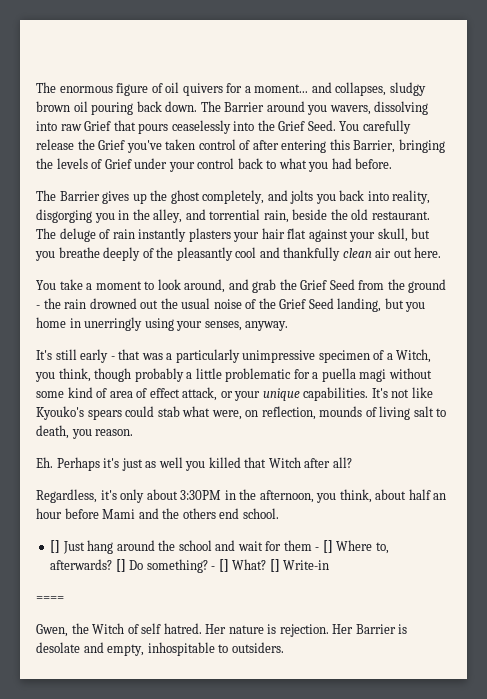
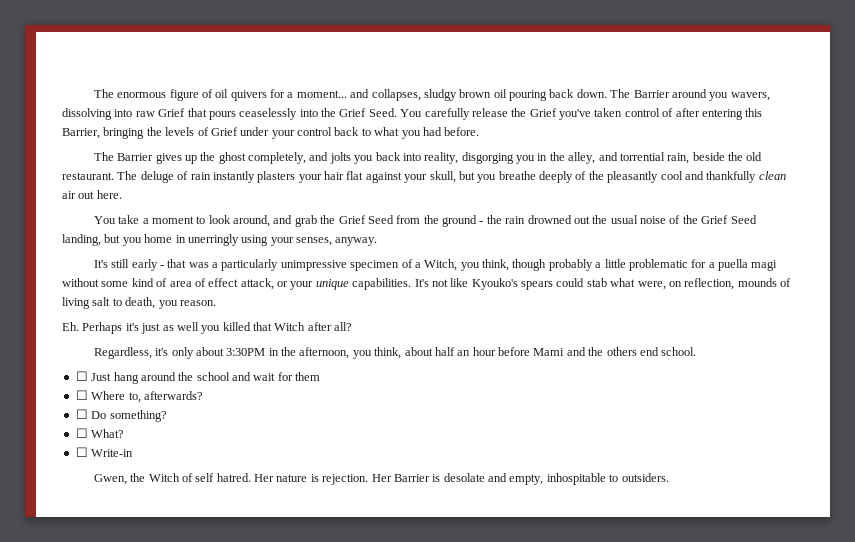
- [] Just hang around the school and wait for them - [] Where to, afterwards? [] Do something? - [] What? [] Write-in
+ ☐ Just hang around the school and wait for them
+ ☐ Where to, afterwards?
+ ☐ Do something?
+ ☐ What?
+ ☐ Write-in
- ====

